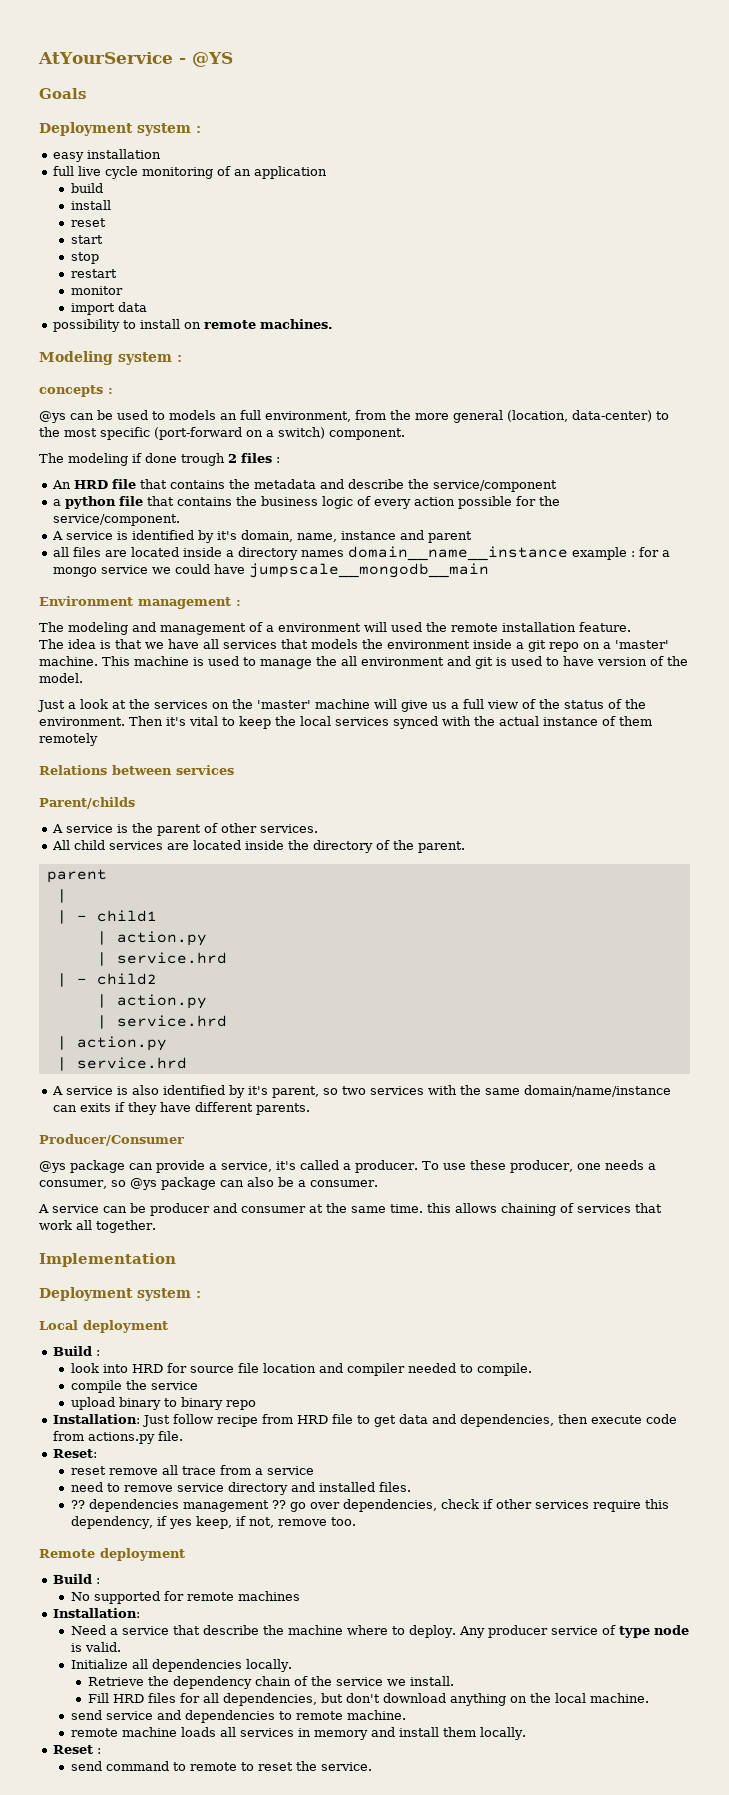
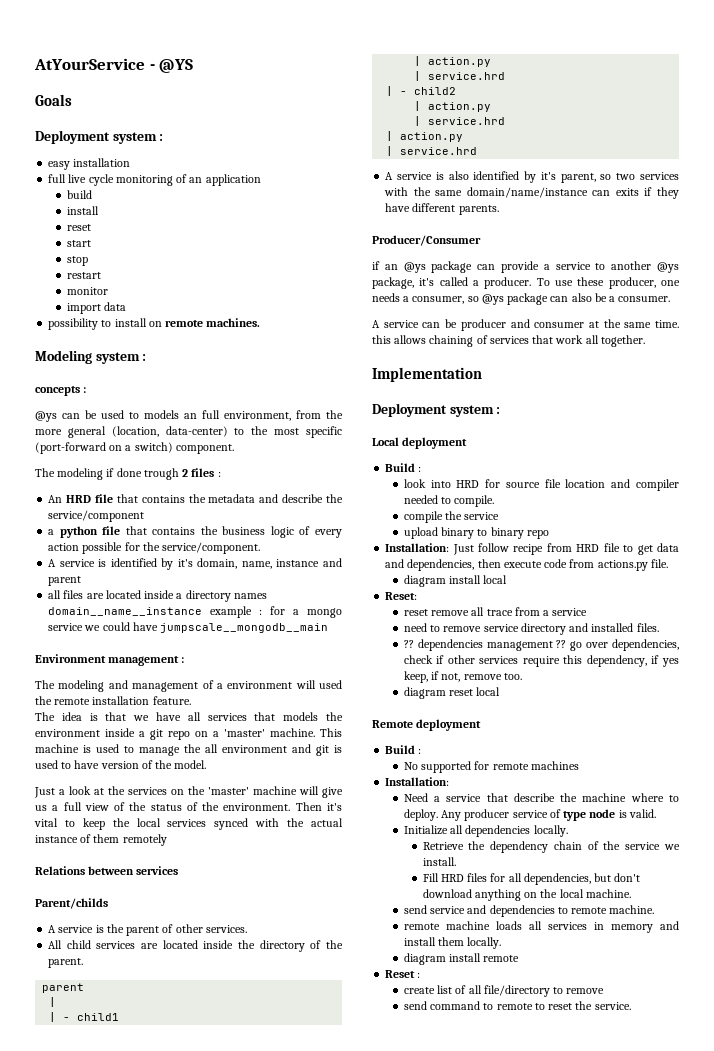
- @ys package can provide a service, it's called a producer.
+ if an @ys package can provide a service to another @ys package, it's called a producer.
+ diagram install local
+ diagram reset local
+ diagram install remote
+ create list of all file/directory to remove

